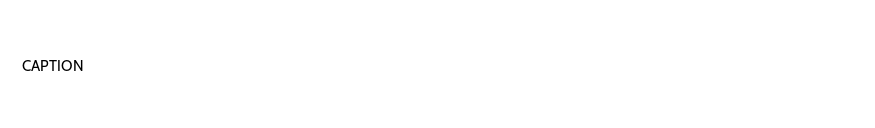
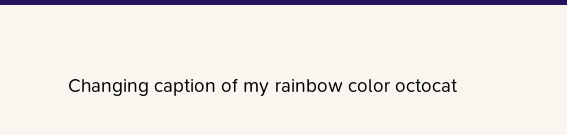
- CAPTION
+ Changing caption of my rainbow color octocat

